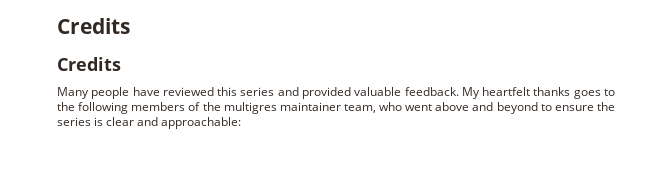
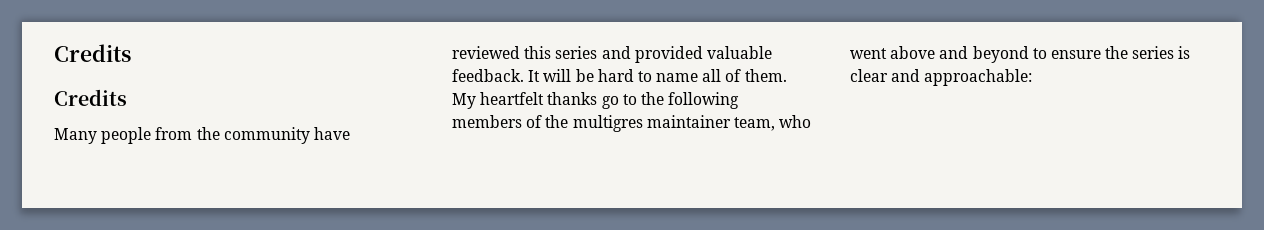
- Many people have reviewed this series and provided valuable feedback.
+ Many people from the community have reviewed this series and provided valuable feedback.
+ It will be hard to name all of them.
- My heartfelt thanks goes to the following members of the multigres maintainer team, who went above and beyond to ensure the series is clear and approachable:
+ My heartfelt thanks go to the following members of the multigres maintainer team, who went above and beyond to ensure the series is clear and approachable:

